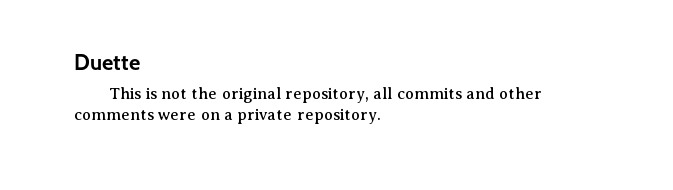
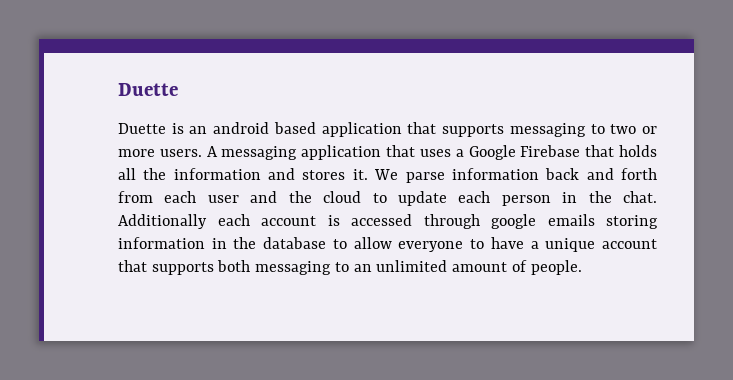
- This is not the original repository, all commits and other comments were on a private repository.
+ Duette is an android based application that supports messaging to two or more users. A messaging application that uses a Google Firebase that holds all the information and stores it. We parse information back and forth from each user and the cloud to update each person in the chat. Additionally each account is accessed through google emails storing information in the database to allow everyone to have a unique account that supports both messaging to an unlimited amount of people.

